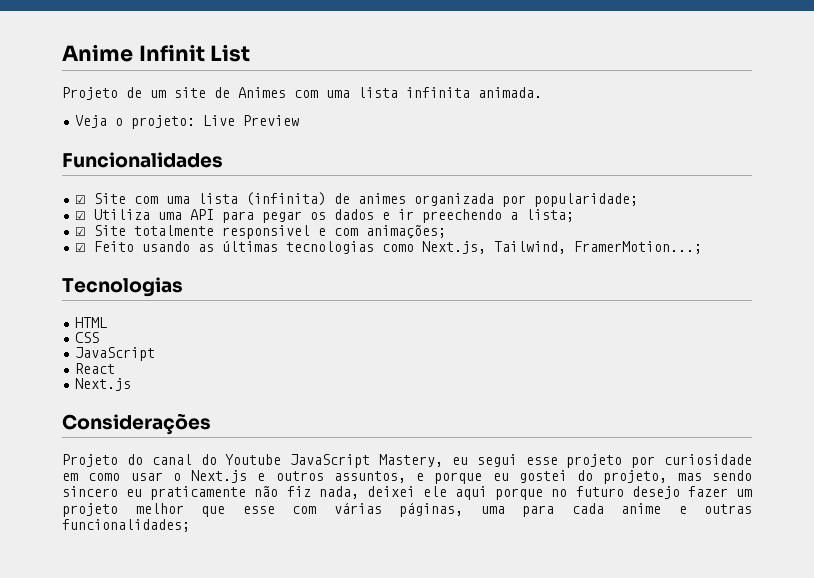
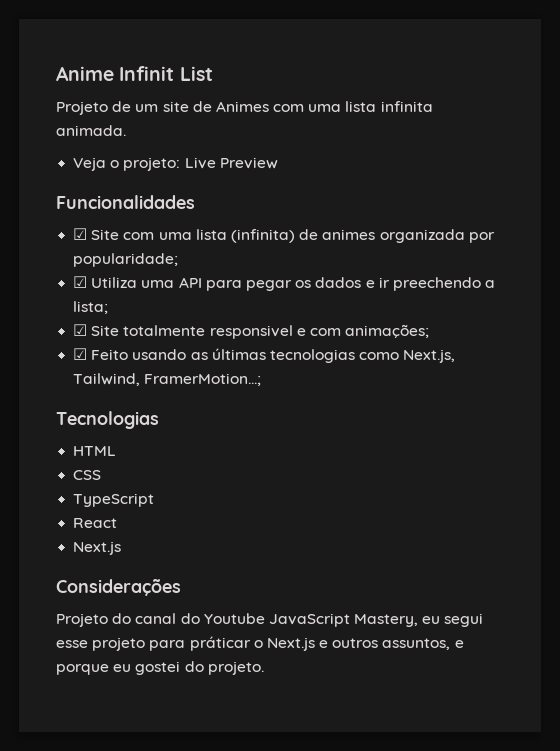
  CSS
- JavaScript
+ TypeScript
- Projeto do canal do Youtube JavaScript Mastery, eu segui esse projeto por curiosidade em como usar o Next.js e outros assuntos, e porque eu gostei do projeto, mas sendo sincero eu praticamente não fiz nada, deixei ele aqui porque no futuro desejo fazer um projeto melhor que esse com várias páginas, uma para cada anime e outras funcionalidades;
+ Projeto do canal do Youtube JavaScript Mastery, eu segui esse projeto para práticar o Next.js e outros assuntos, e porque eu gostei do projeto.

